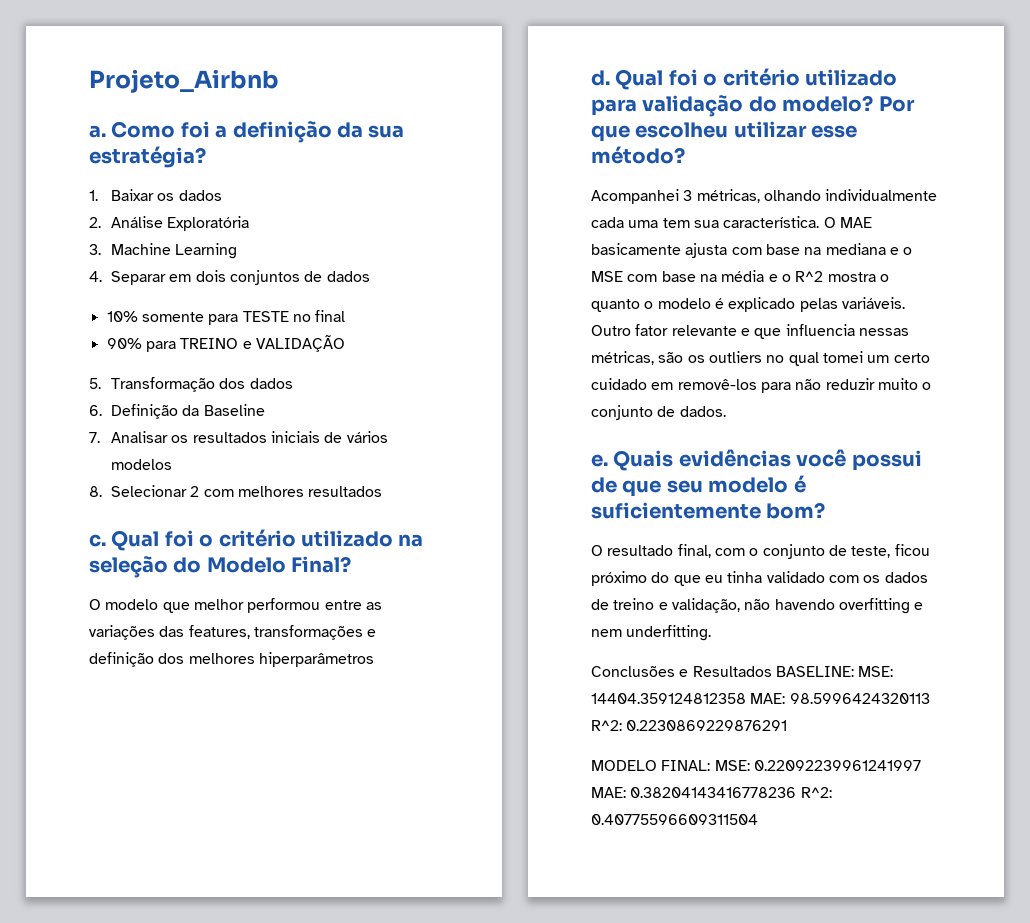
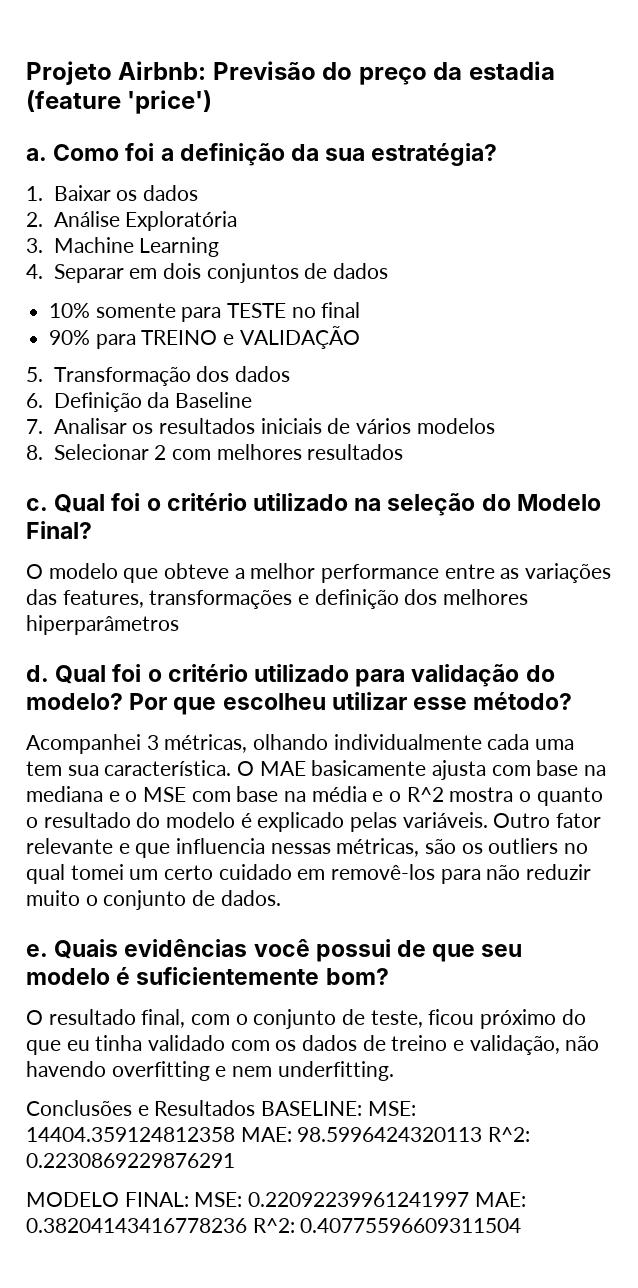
- Projeto_Airbnb
+ Projeto Airbnb: Previsão do preço da estadia (feature 'price')
- O modelo que melhor performou entre as variações das features, transformações e definição dos melhores hiperparâmetros
+ O modelo que obteve a melhor performance entre as variações das features, transformações e definição dos melhores hiperparâmetros
- O MAE basicamente ajusta com base na mediana e o MSE com base na média e o R^2 mostra o quanto o modelo é explicado pelas variáveis.
+ O MAE basicamente ajusta com base na mediana e o MSE com base na média e o R^2 mostra o quanto o resultado do modelo é explicado pelas variáveis.

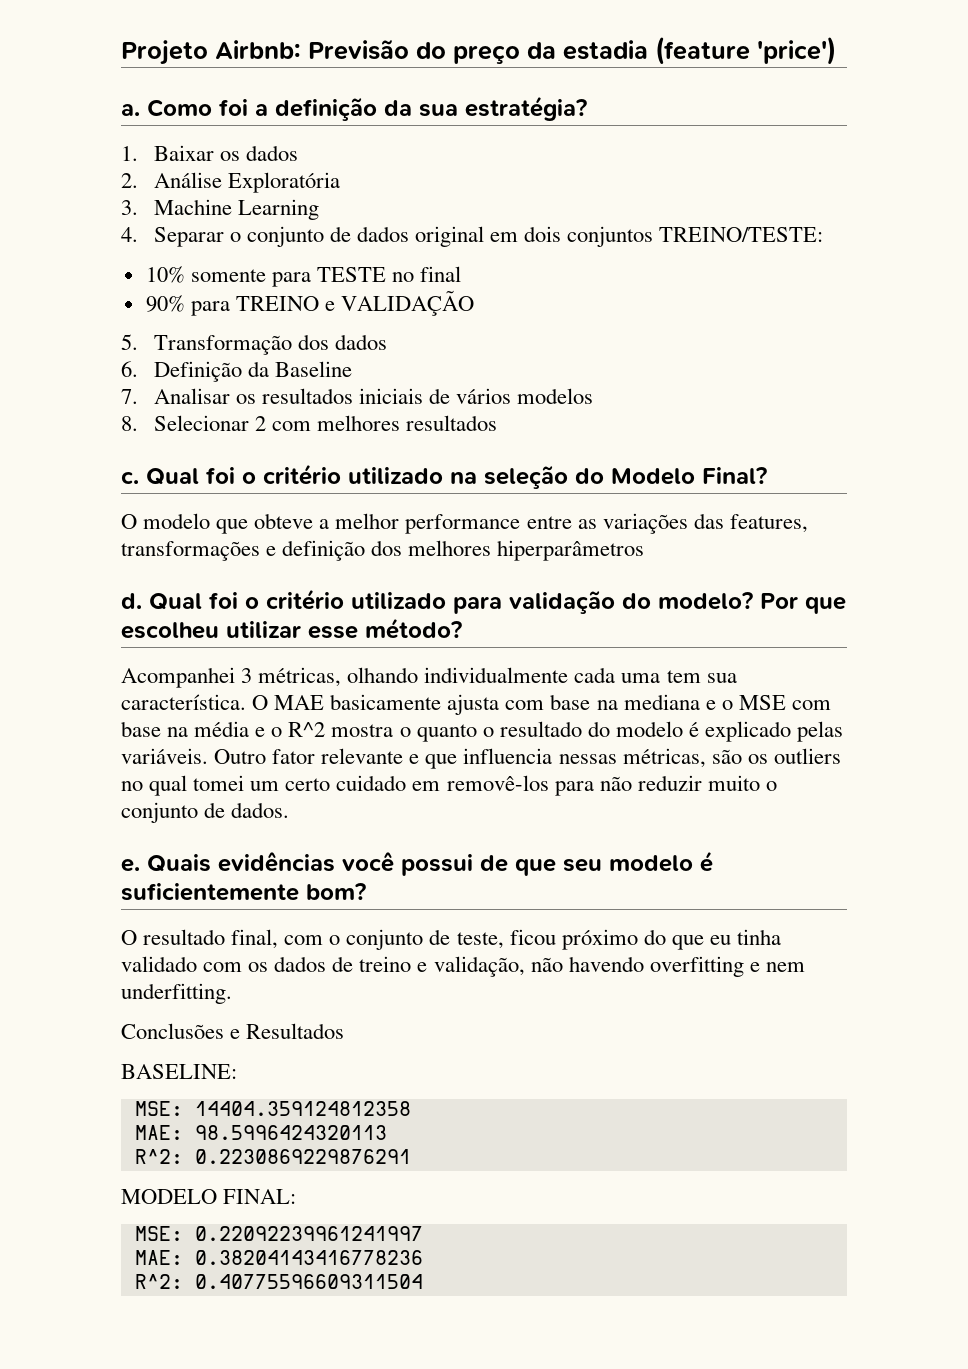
- 4. Separar em dois conjuntos de dados
+ 4. Separar o conjunto de dados original em dois conjuntos TREINO/TESTE:
- Conclusões e Resultados BASELINE: MSE: 14404.359124812358 MAE: 98.5996424320113 R^2: 0.2230869229876291
+ Conclusões e Resultados
+ BASELINE:
+ MSE: 14404.359124812358
+ MAE: 98.5996424320113
+ R^2: 0.2230869229876291
- MODELO FINAL: MSE: 0.22092239961241997 MAE: 0.38204143416778236 R^2: 0.40775596609311504
+ MODELO FINAL:
+ MSE: 0.22092239961241997
+ MAE: 0.38204143416778236
+ R^2: 0.40775596609311504

